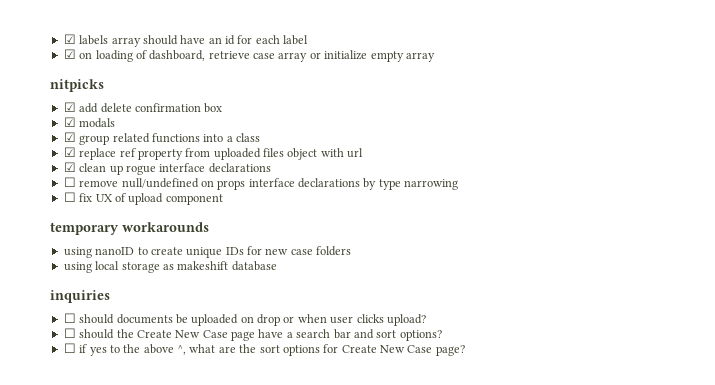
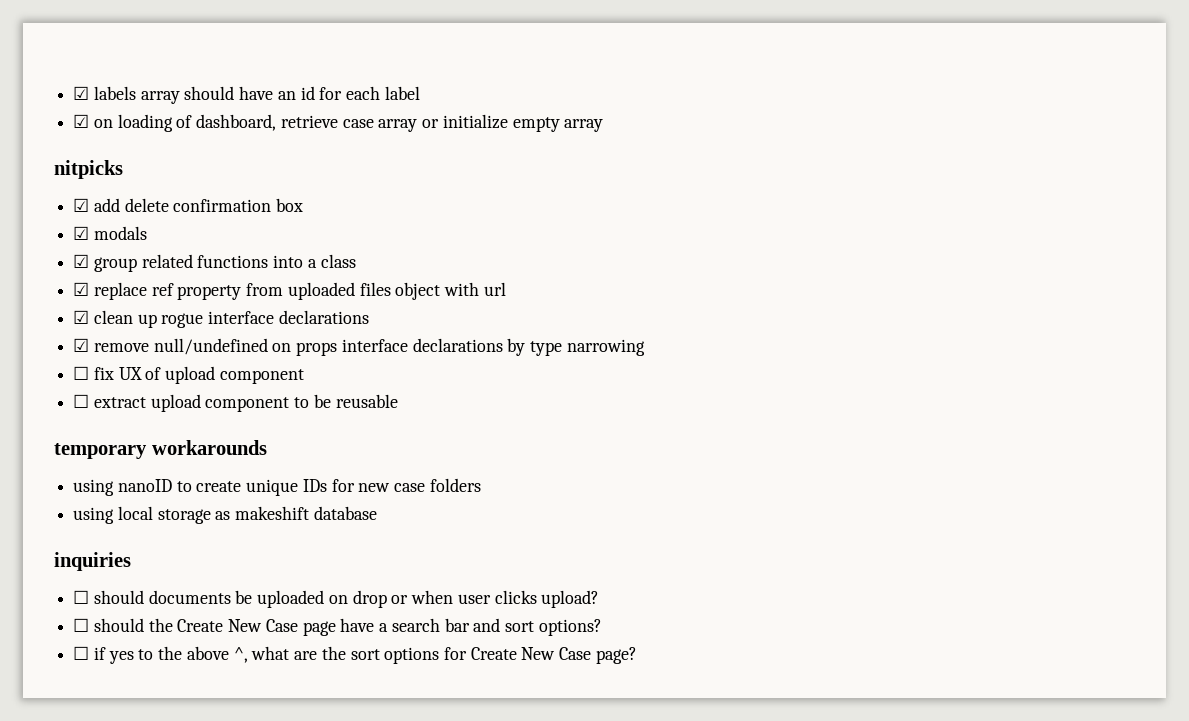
- ☐ remove null/undefined on props interface declarations by type narrowing
+ ☑ remove null/undefined on props interface declarations by type narrowing
+ ☐ extract upload component to be reusable

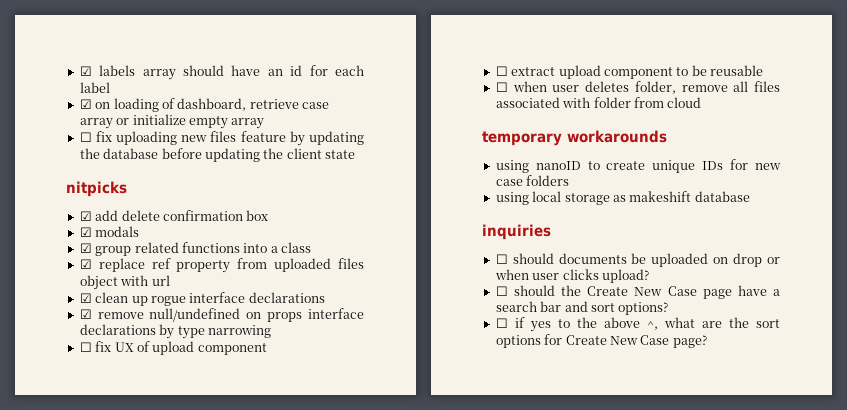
+ ☐ fix uploading new files feature by updating the database before updating the client state
+ ☐ when user deletes folder, remove all files associated with folder from cloud

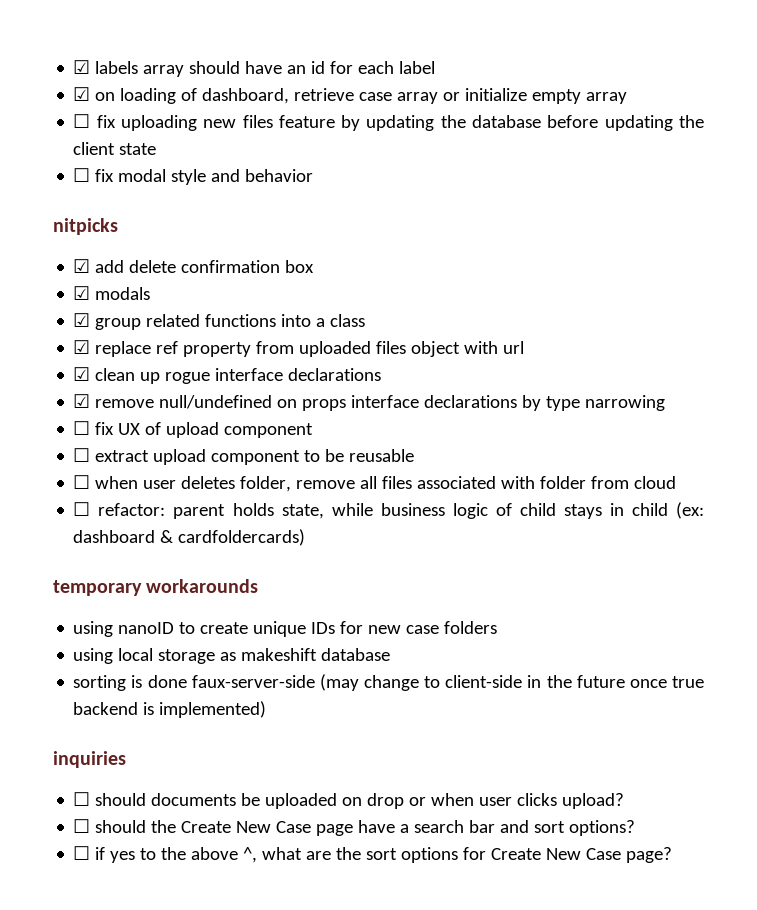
+ ☐ fix modal style and behavior
+ ☐ refactor: parent holds state, while business logic of child stays in child (ex: dashboard & cardfoldercards)
+ sorting is done faux-server-side (may change to client-side in the future once true backend is implemented)

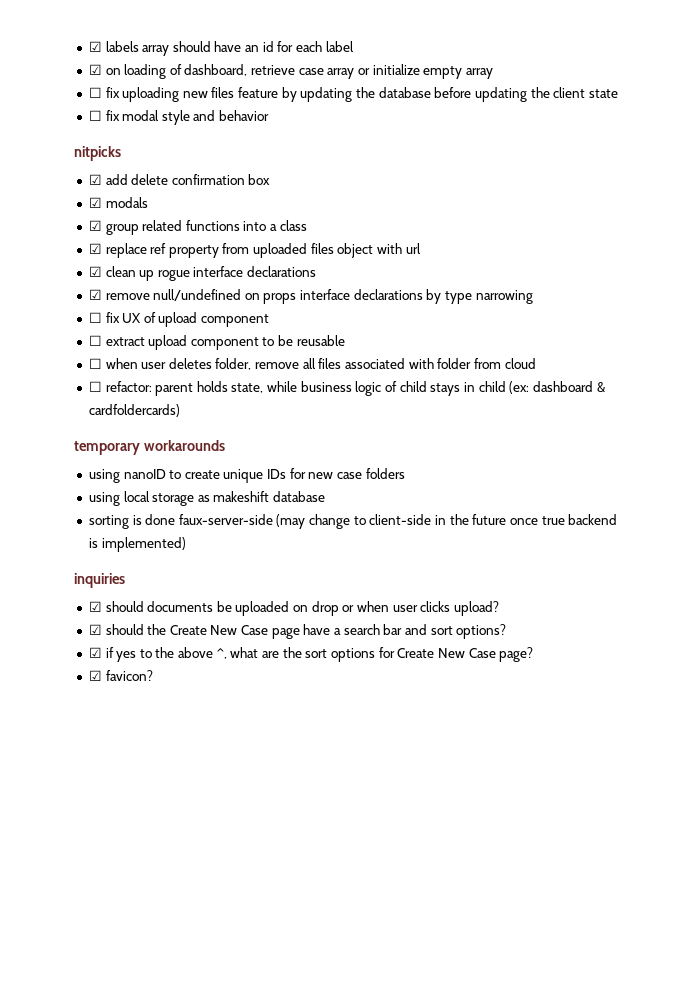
- ☐ should documents be uploaded on drop or when user clicks upload?
+ ☑ should documents be uploaded on drop or when user clicks upload?
- ☐ should the Create New Case page have a search bar and sort options?
+ ☑ should the Create New Case page have a search bar and sort options?
- ☐ if yes to the above ^, what are the sort options for Create New Case page?
+ ☑ if yes to the above ^, what are the sort options for Create New Case page?
+ ☑ favicon?

